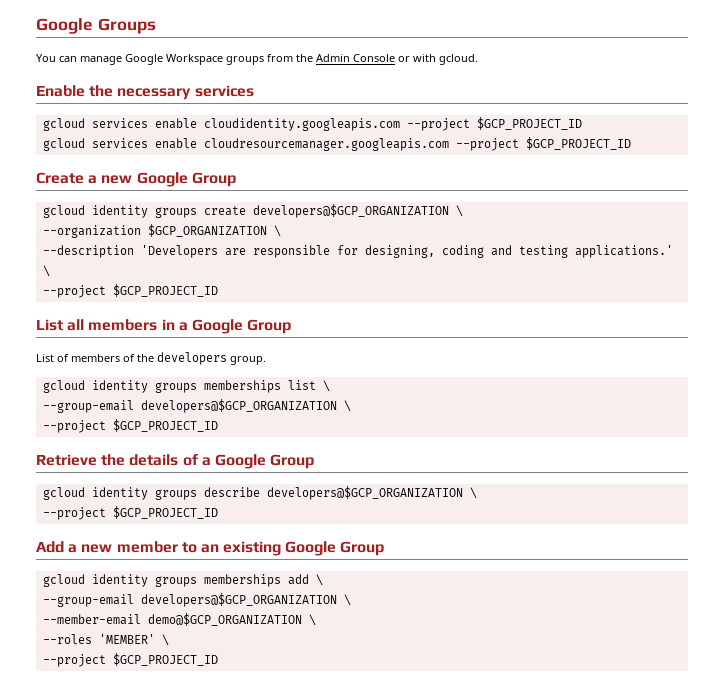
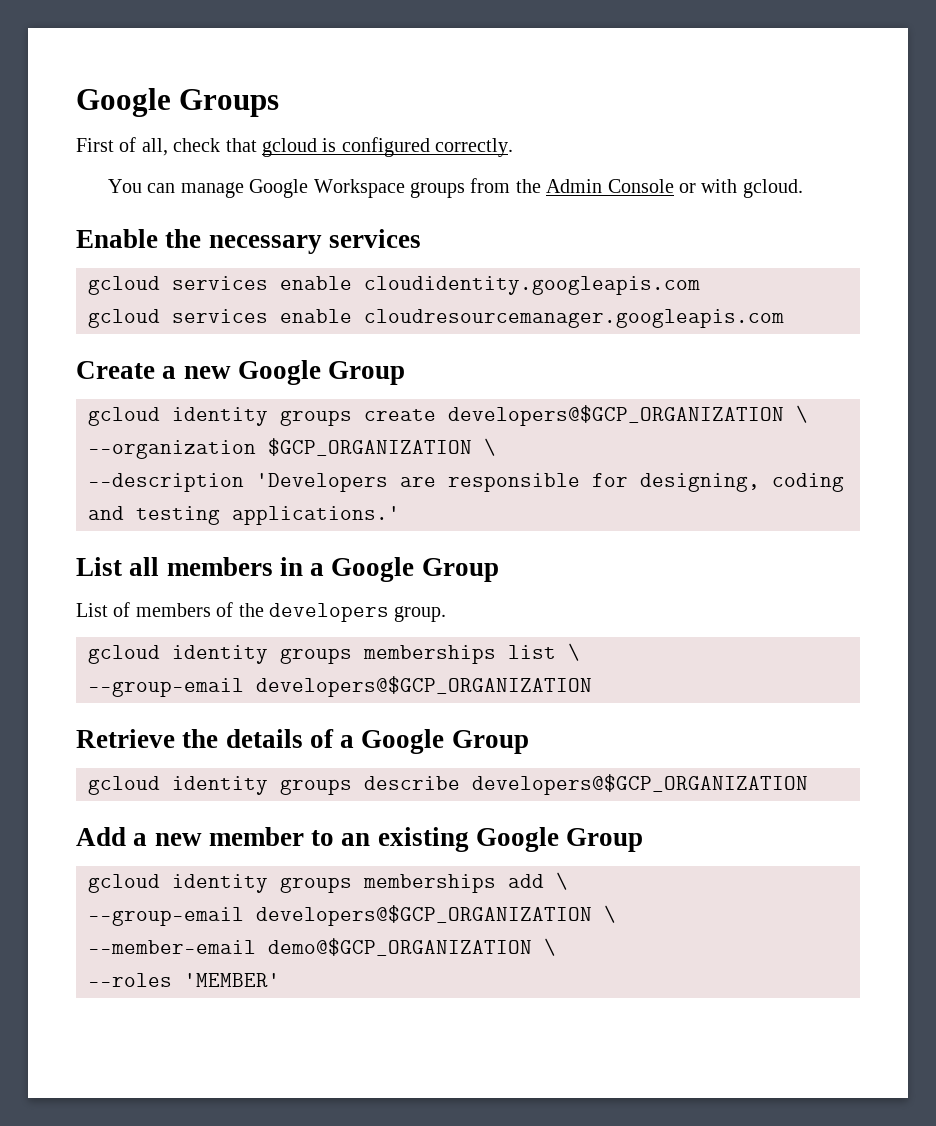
+ First of all, check that gcloud is configured correctly.
- gcloud services enable cloudidentity.googleapis.com --project $GCP_PROJECT_ID
+ gcloud services enable cloudidentity.googleapis.com
- gcloud services enable cloudresourcemanager.googleapis.com --project $GCP_PROJECT_ID
+ gcloud services enable cloudresourcemanager.googleapis.com
- --description 'Developers are responsible for designing, coding and testing applications.' \
- --project $GCP_PROJECT_ID
+ --description 'Developers are responsible for designing, coding and testing applications.'
  gcloud identity groups memberships list \
- --group-email developers@$GCP_ORGANIZATION \
- --project $GCP_PROJECT_ID
+ --group-email developers@$GCP_ORGANIZATION
- gcloud identity groups describe developers@$GCP_ORGANIZATION \
- --project $GCP_PROJECT_ID
+ gcloud identity groups describe developers@$GCP_ORGANIZATION
- --roles 'MEMBER' \
- --project $GCP_PROJECT_ID
+ --roles 'MEMBER'

